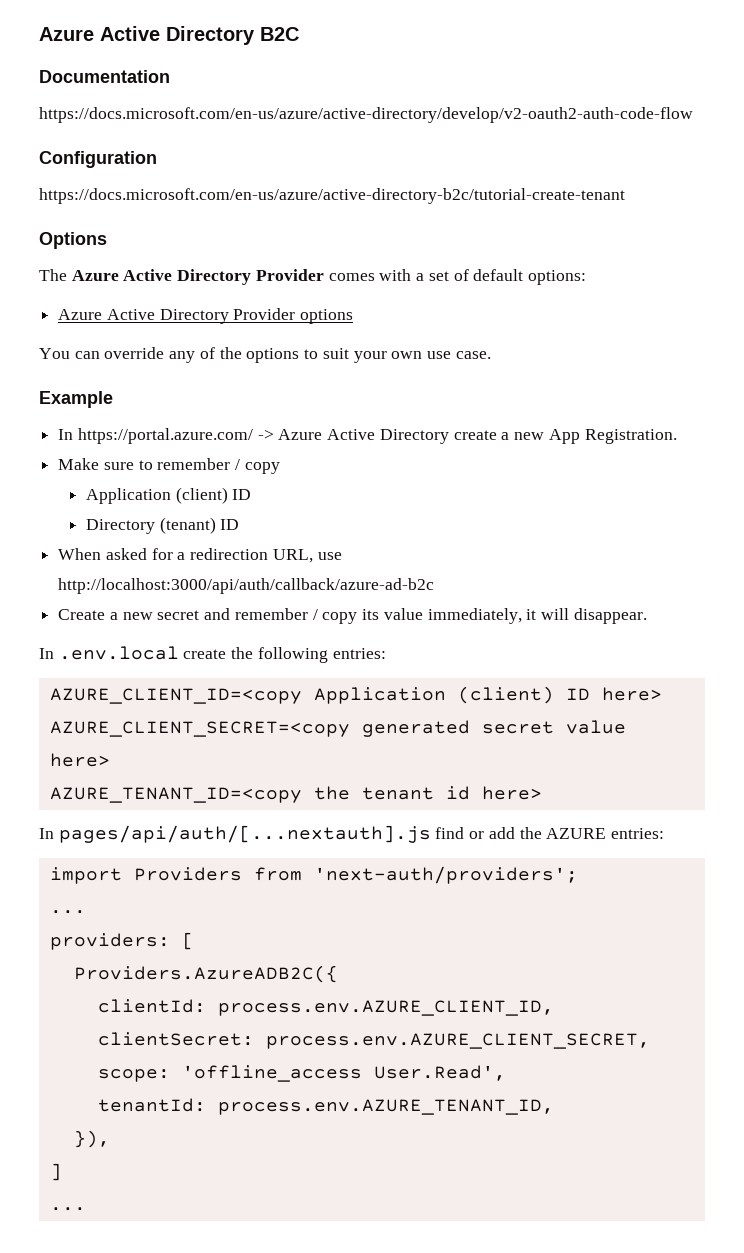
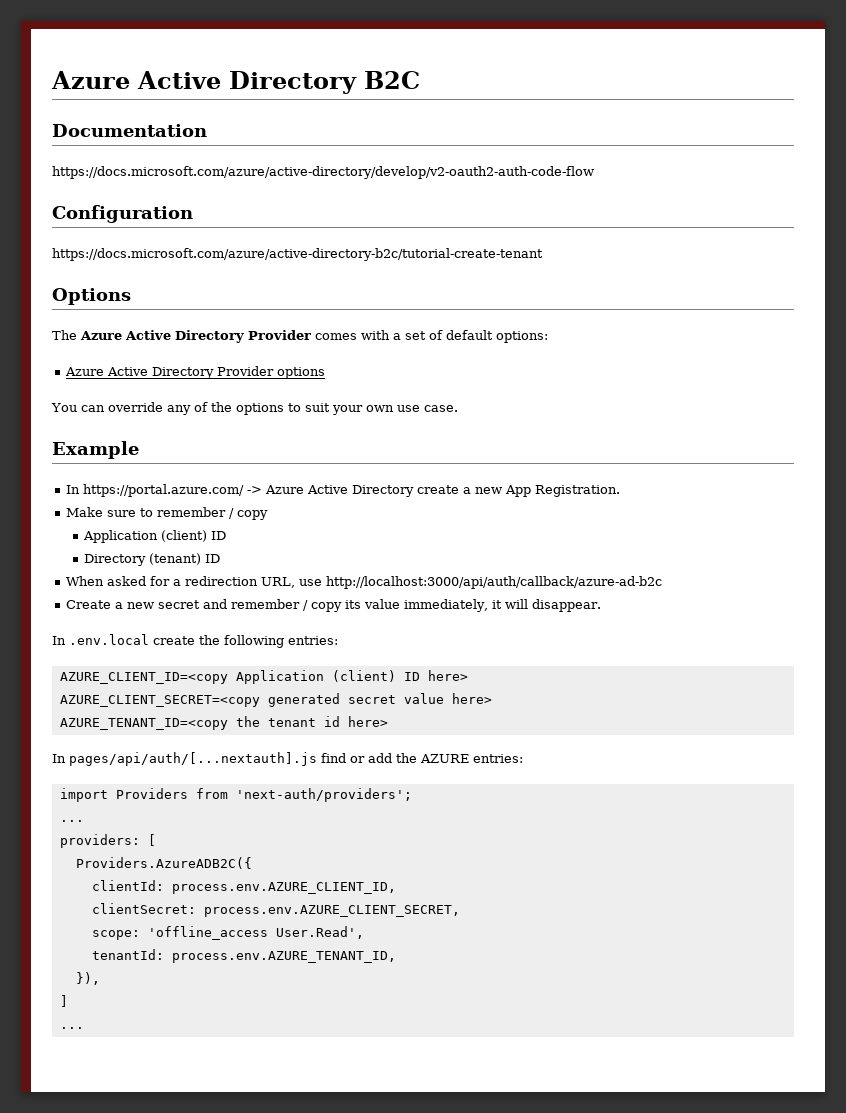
- https://docs.microsoft.com/en-us/azure/active-directory/develop/v2-oauth2-auth-code-flow
+ https://docs.microsoft.com/azure/active-directory/develop/v2-oauth2-auth-code-flow
- https://docs.microsoft.com/en-us/azure/active-directory-b2c/tutorial-create-tenant
+ https://docs.microsoft.com/azure/active-directory-b2c/tutorial-create-tenant

